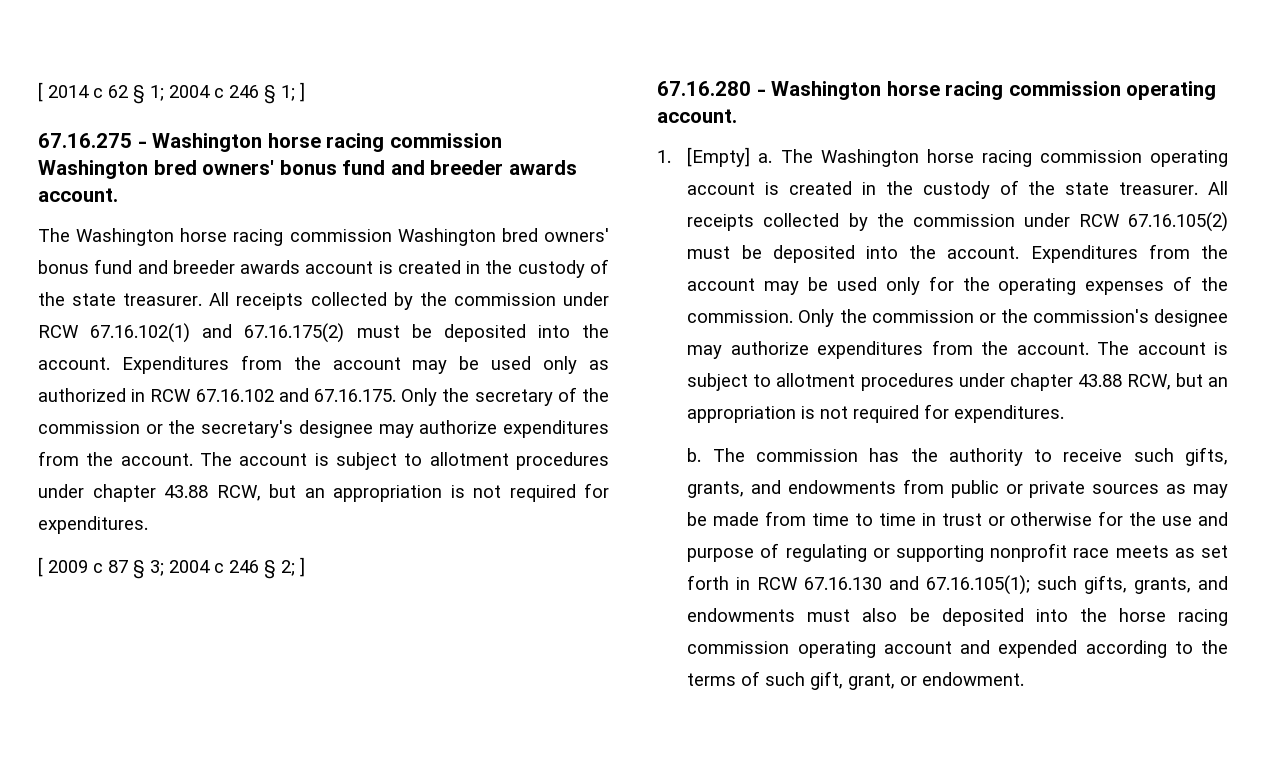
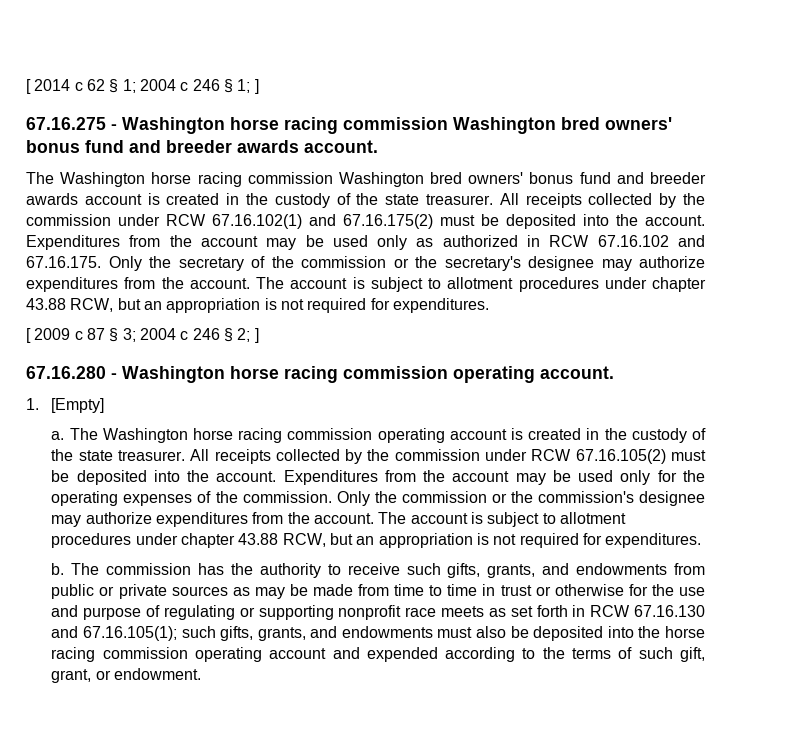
- 1. [Empty] a.
+ 1. [Empty]
+ a.

